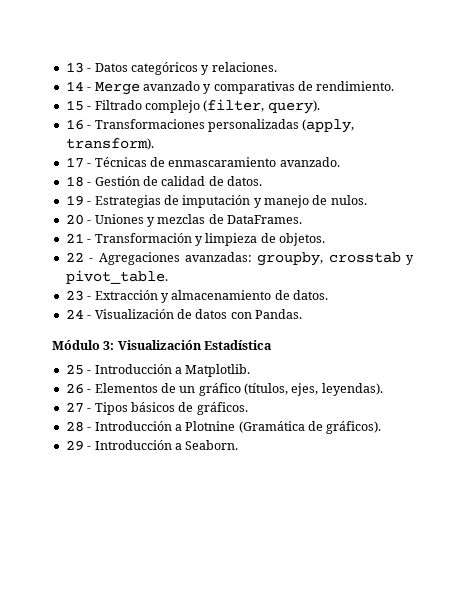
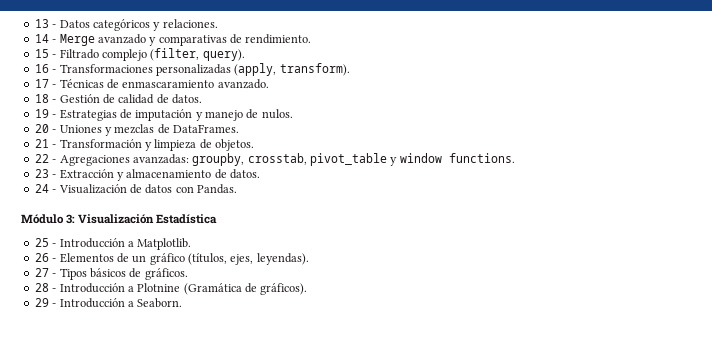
- 22 - Agregaciones avanzadas: groupby, crosstab y pivot_table.
+ 22 - Agregaciones avanzadas: groupby, crosstab, pivot_table y window functions.

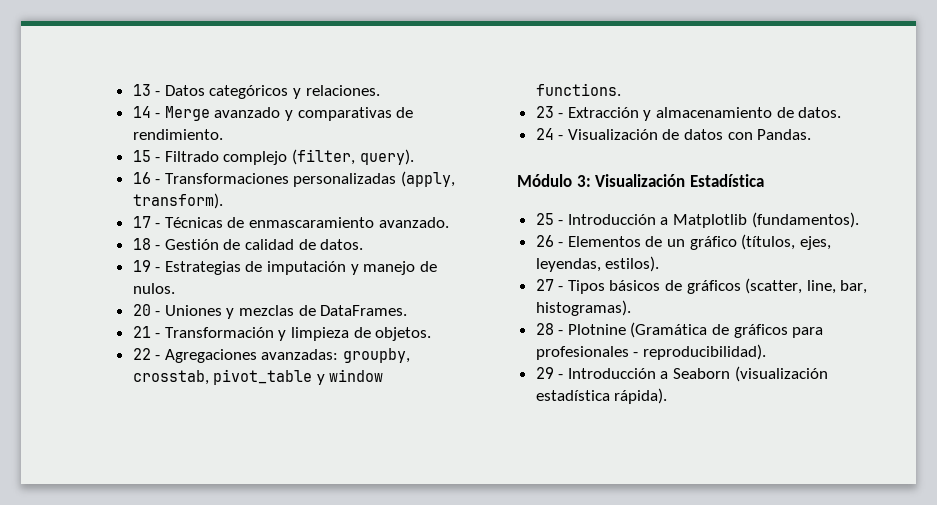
- 25 - Introducción a Matplotlib.
+ 25 - Introducción a Matplotlib (fundamentos).
- 26 - Elementos de un gráfico (títulos, ejes, leyendas).
+ 26 - Elementos de un gráfico (títulos, ejes, leyendas, estilos).
- 27 - Tipos básicos de gráficos.
+ 27 - Tipos básicos de gráficos (scatter, line, bar, histogramas).
- 28 - Introducción a Plotnine (Gramática de gráficos).
+ 28 - Plotnine (Gramática de gráficos para profesionales - reproducibilidad).
- 29 - Introducción a Seaborn.
+ 29 - Introducción a Seaborn (visualización estadística rápida).

